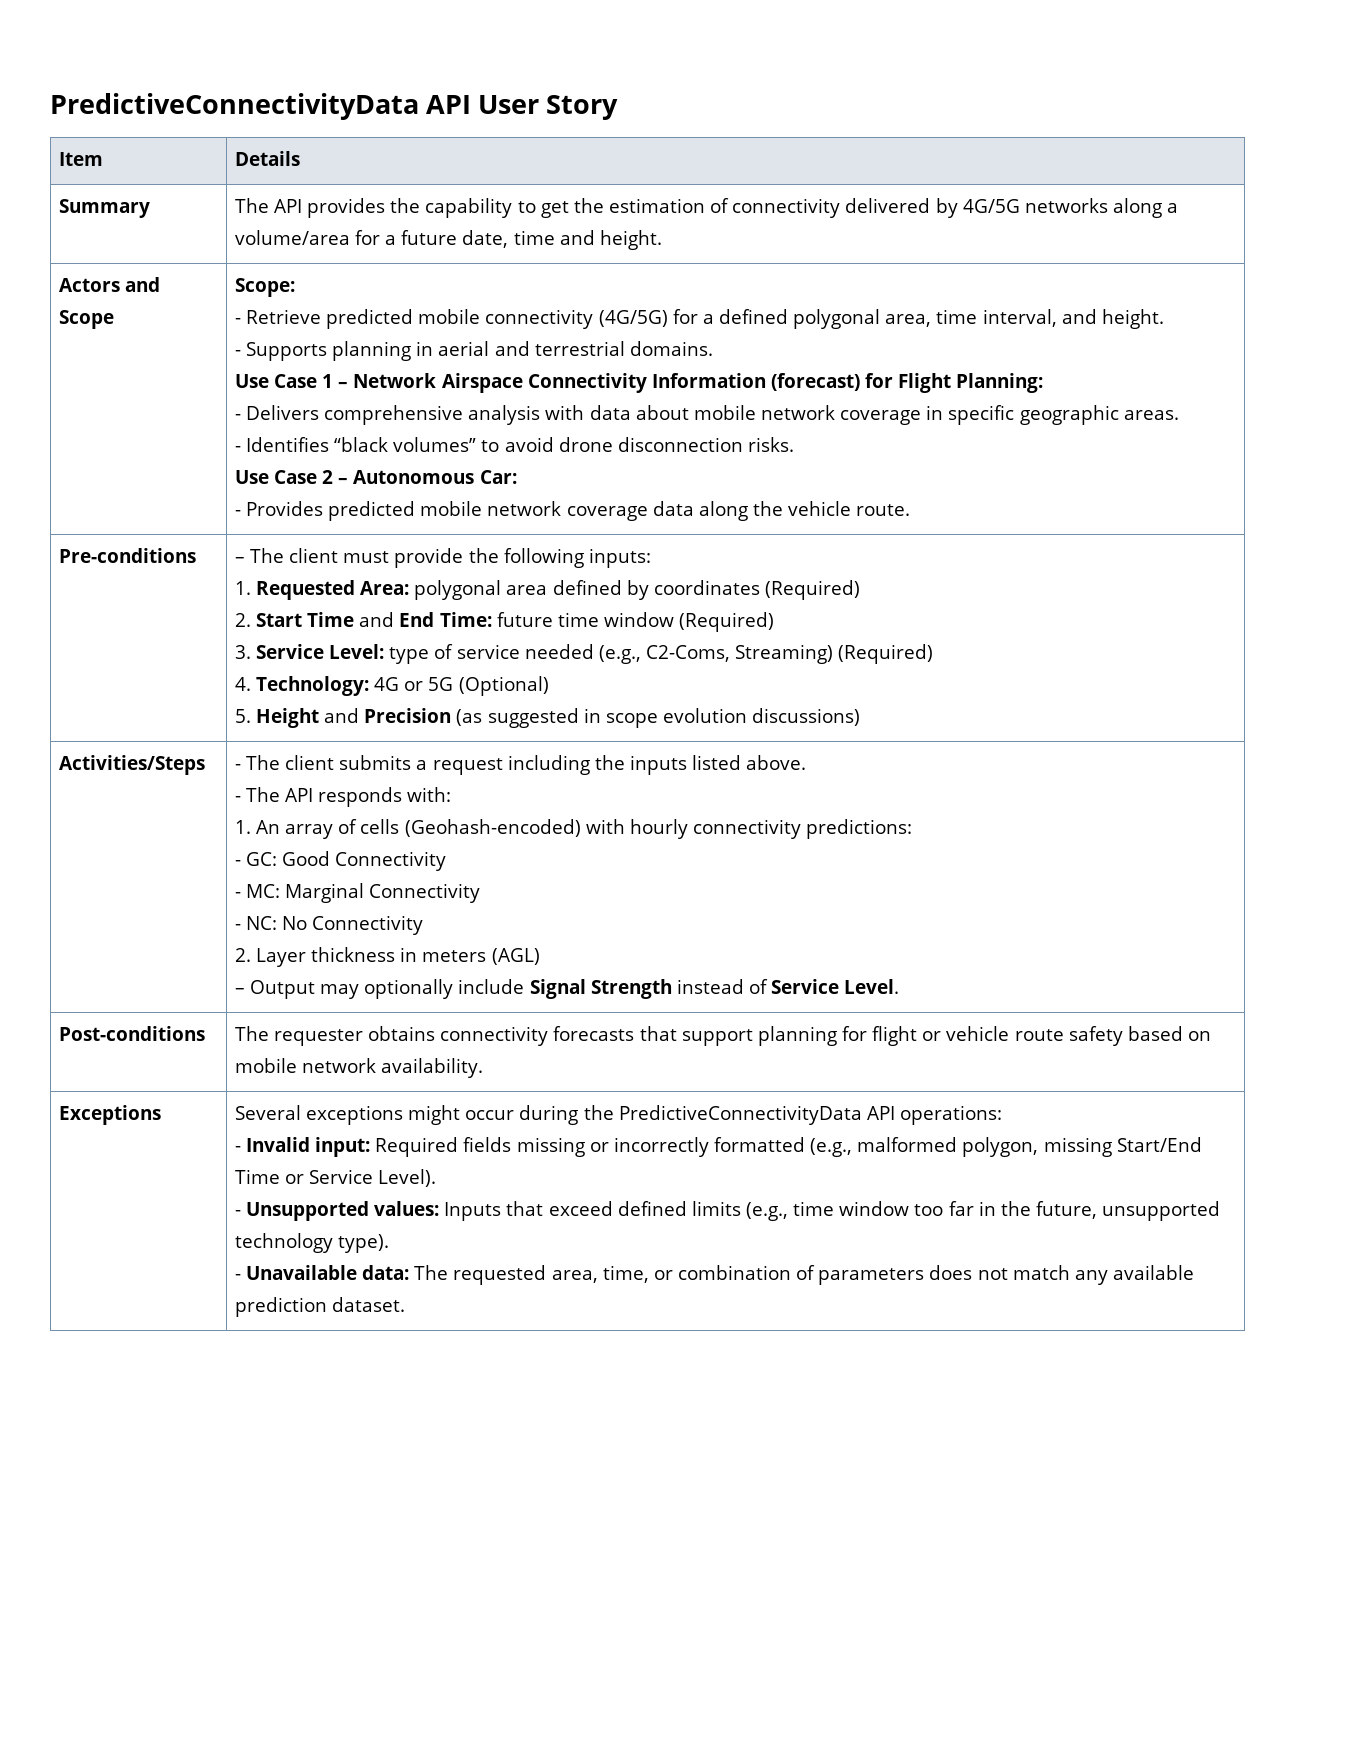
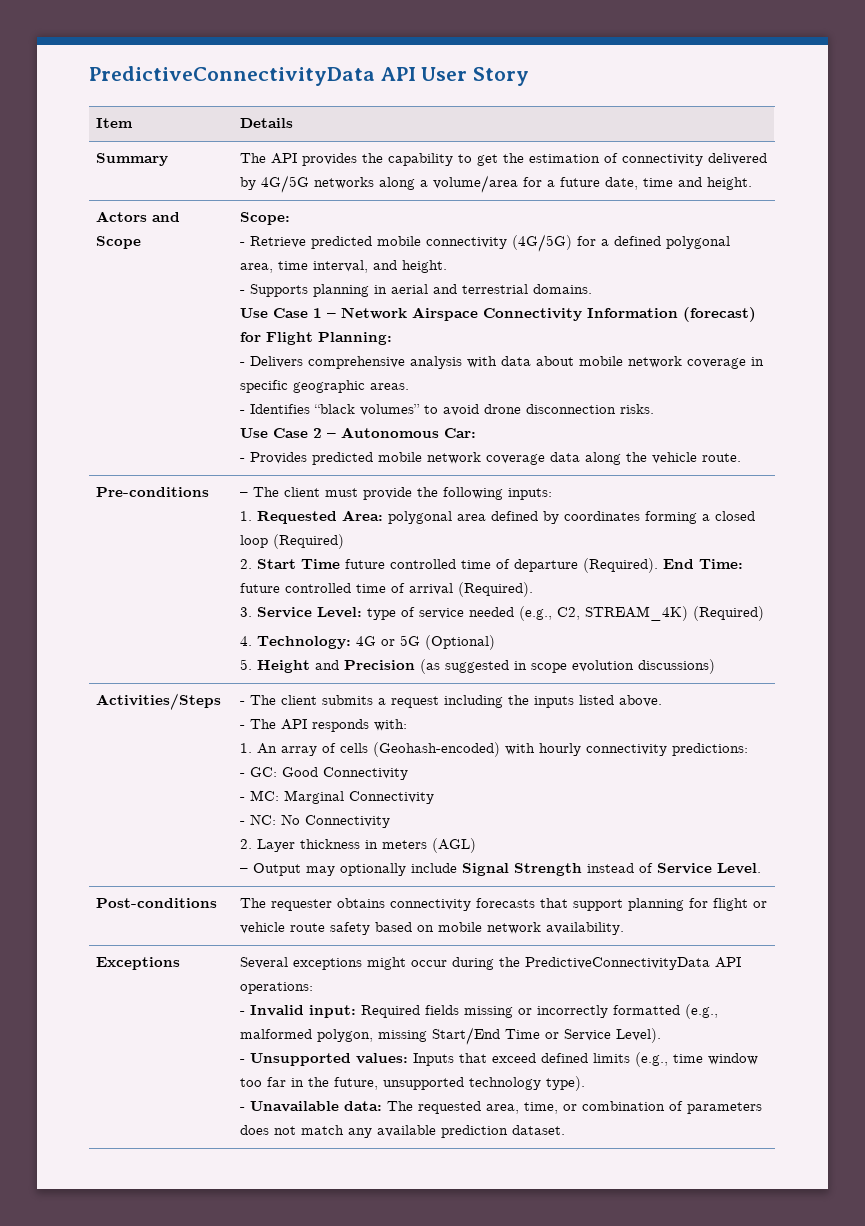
- 1. Requested Area: polygonal area defined by coordinates (Required)
+ 1. Requested Area: polygonal area defined by coordinates forming a closed loop (Required)
- 2. Start Time and End Time: future time window (Required)
+ 2. Start Time future controlled time of departure (Required). End Time: future controlled time of arrival (Required).
- 3. Service Level: type of service needed (e.g., C2-Coms, Streaming) (Required)
+ 3. Service Level: type of service needed (e.g., C2, STREAM_4K) (Required)

